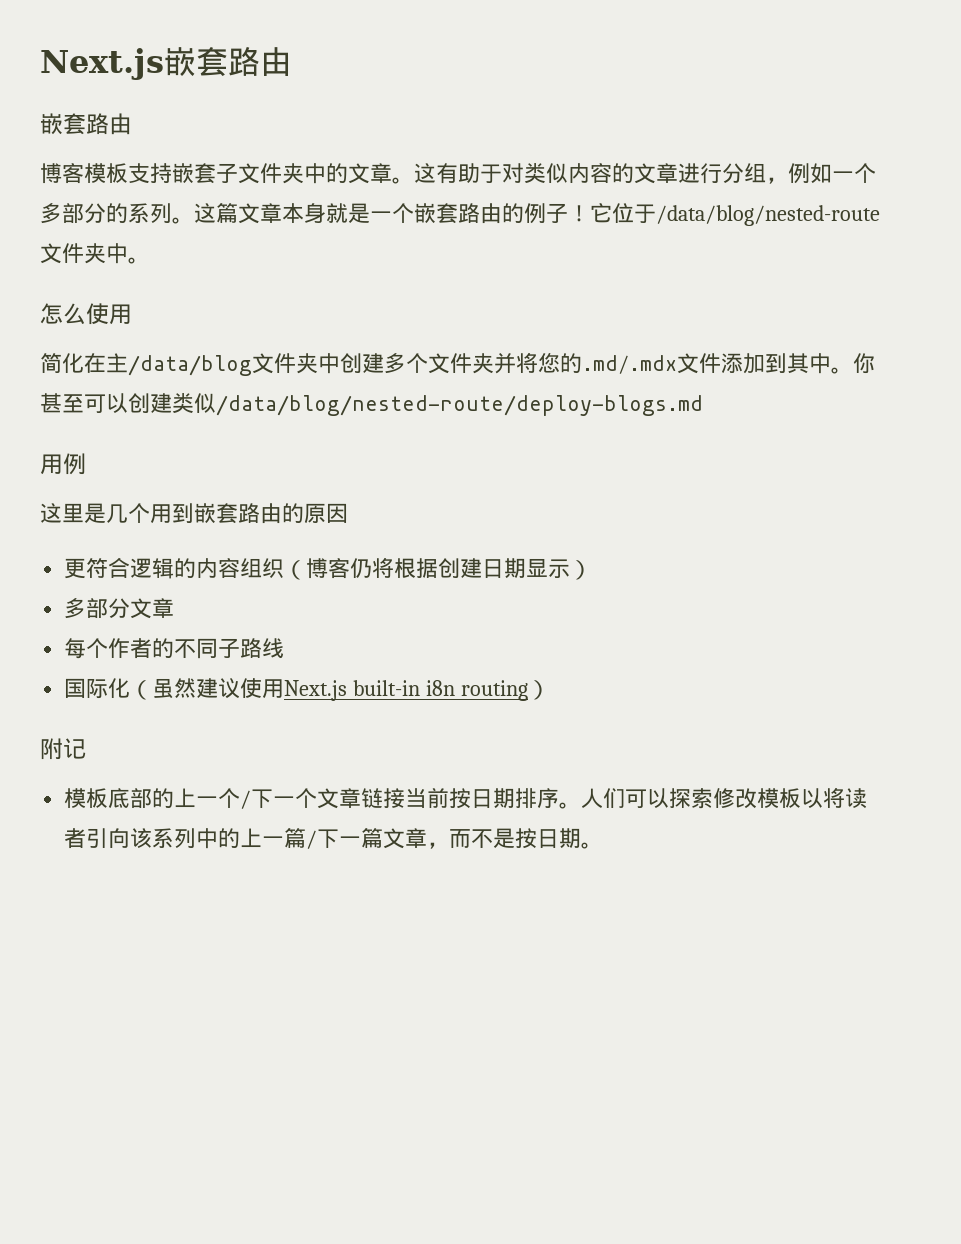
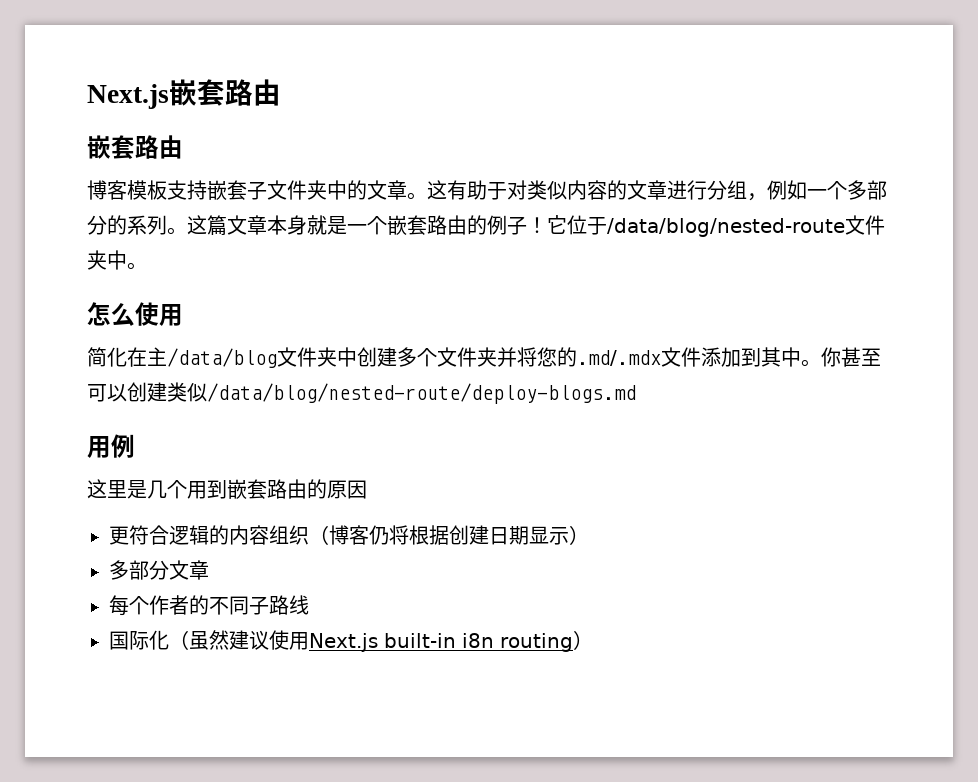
- 附记
- 模板底部的上一个/下一个文章链接当前按日期排序。人们可以探索修改模板以将读者引向该系列中的上一篇/下一篇文章，而不是按日期。

